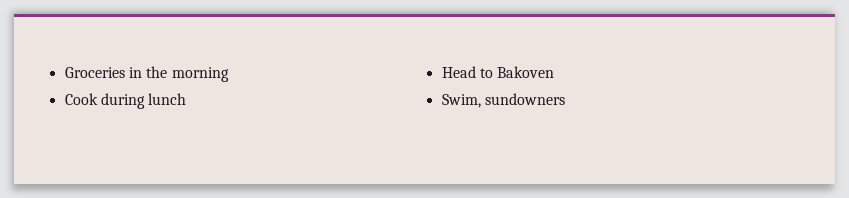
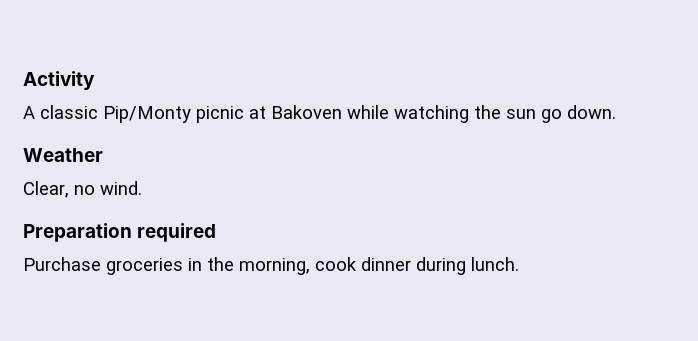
- Groceries in the morning
- Cook during lunch
- Head to Bakoven
- Swim, sundowners
+ Activity
+ A classic Pip/Monty picnic at Bakoven while watching the sun go down.
+ Weather
+ Clear, no wind.
+ Preparation required
+ Purchase groceries in the morning, cook dinner during lunch.

